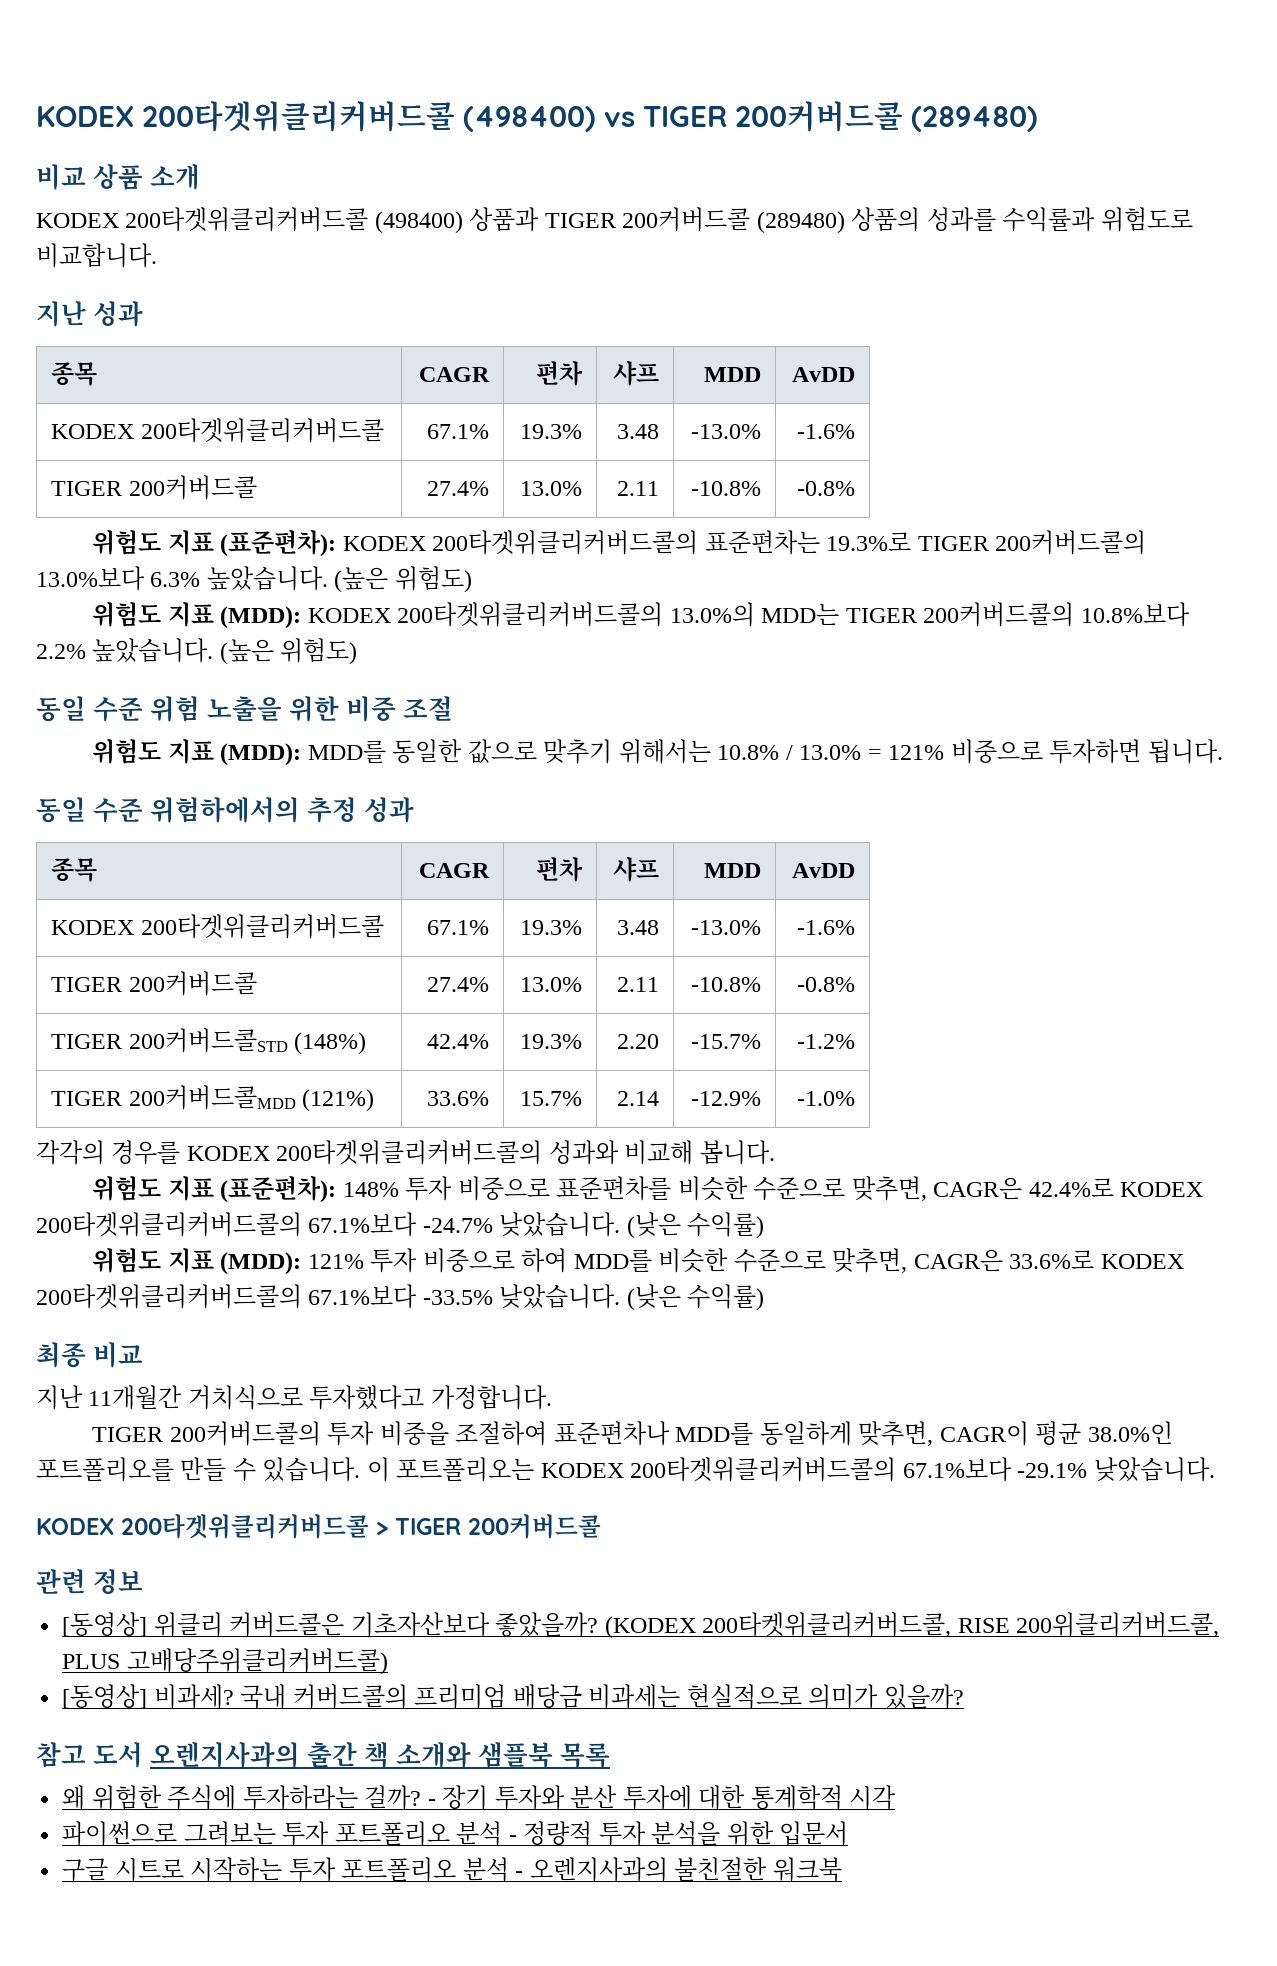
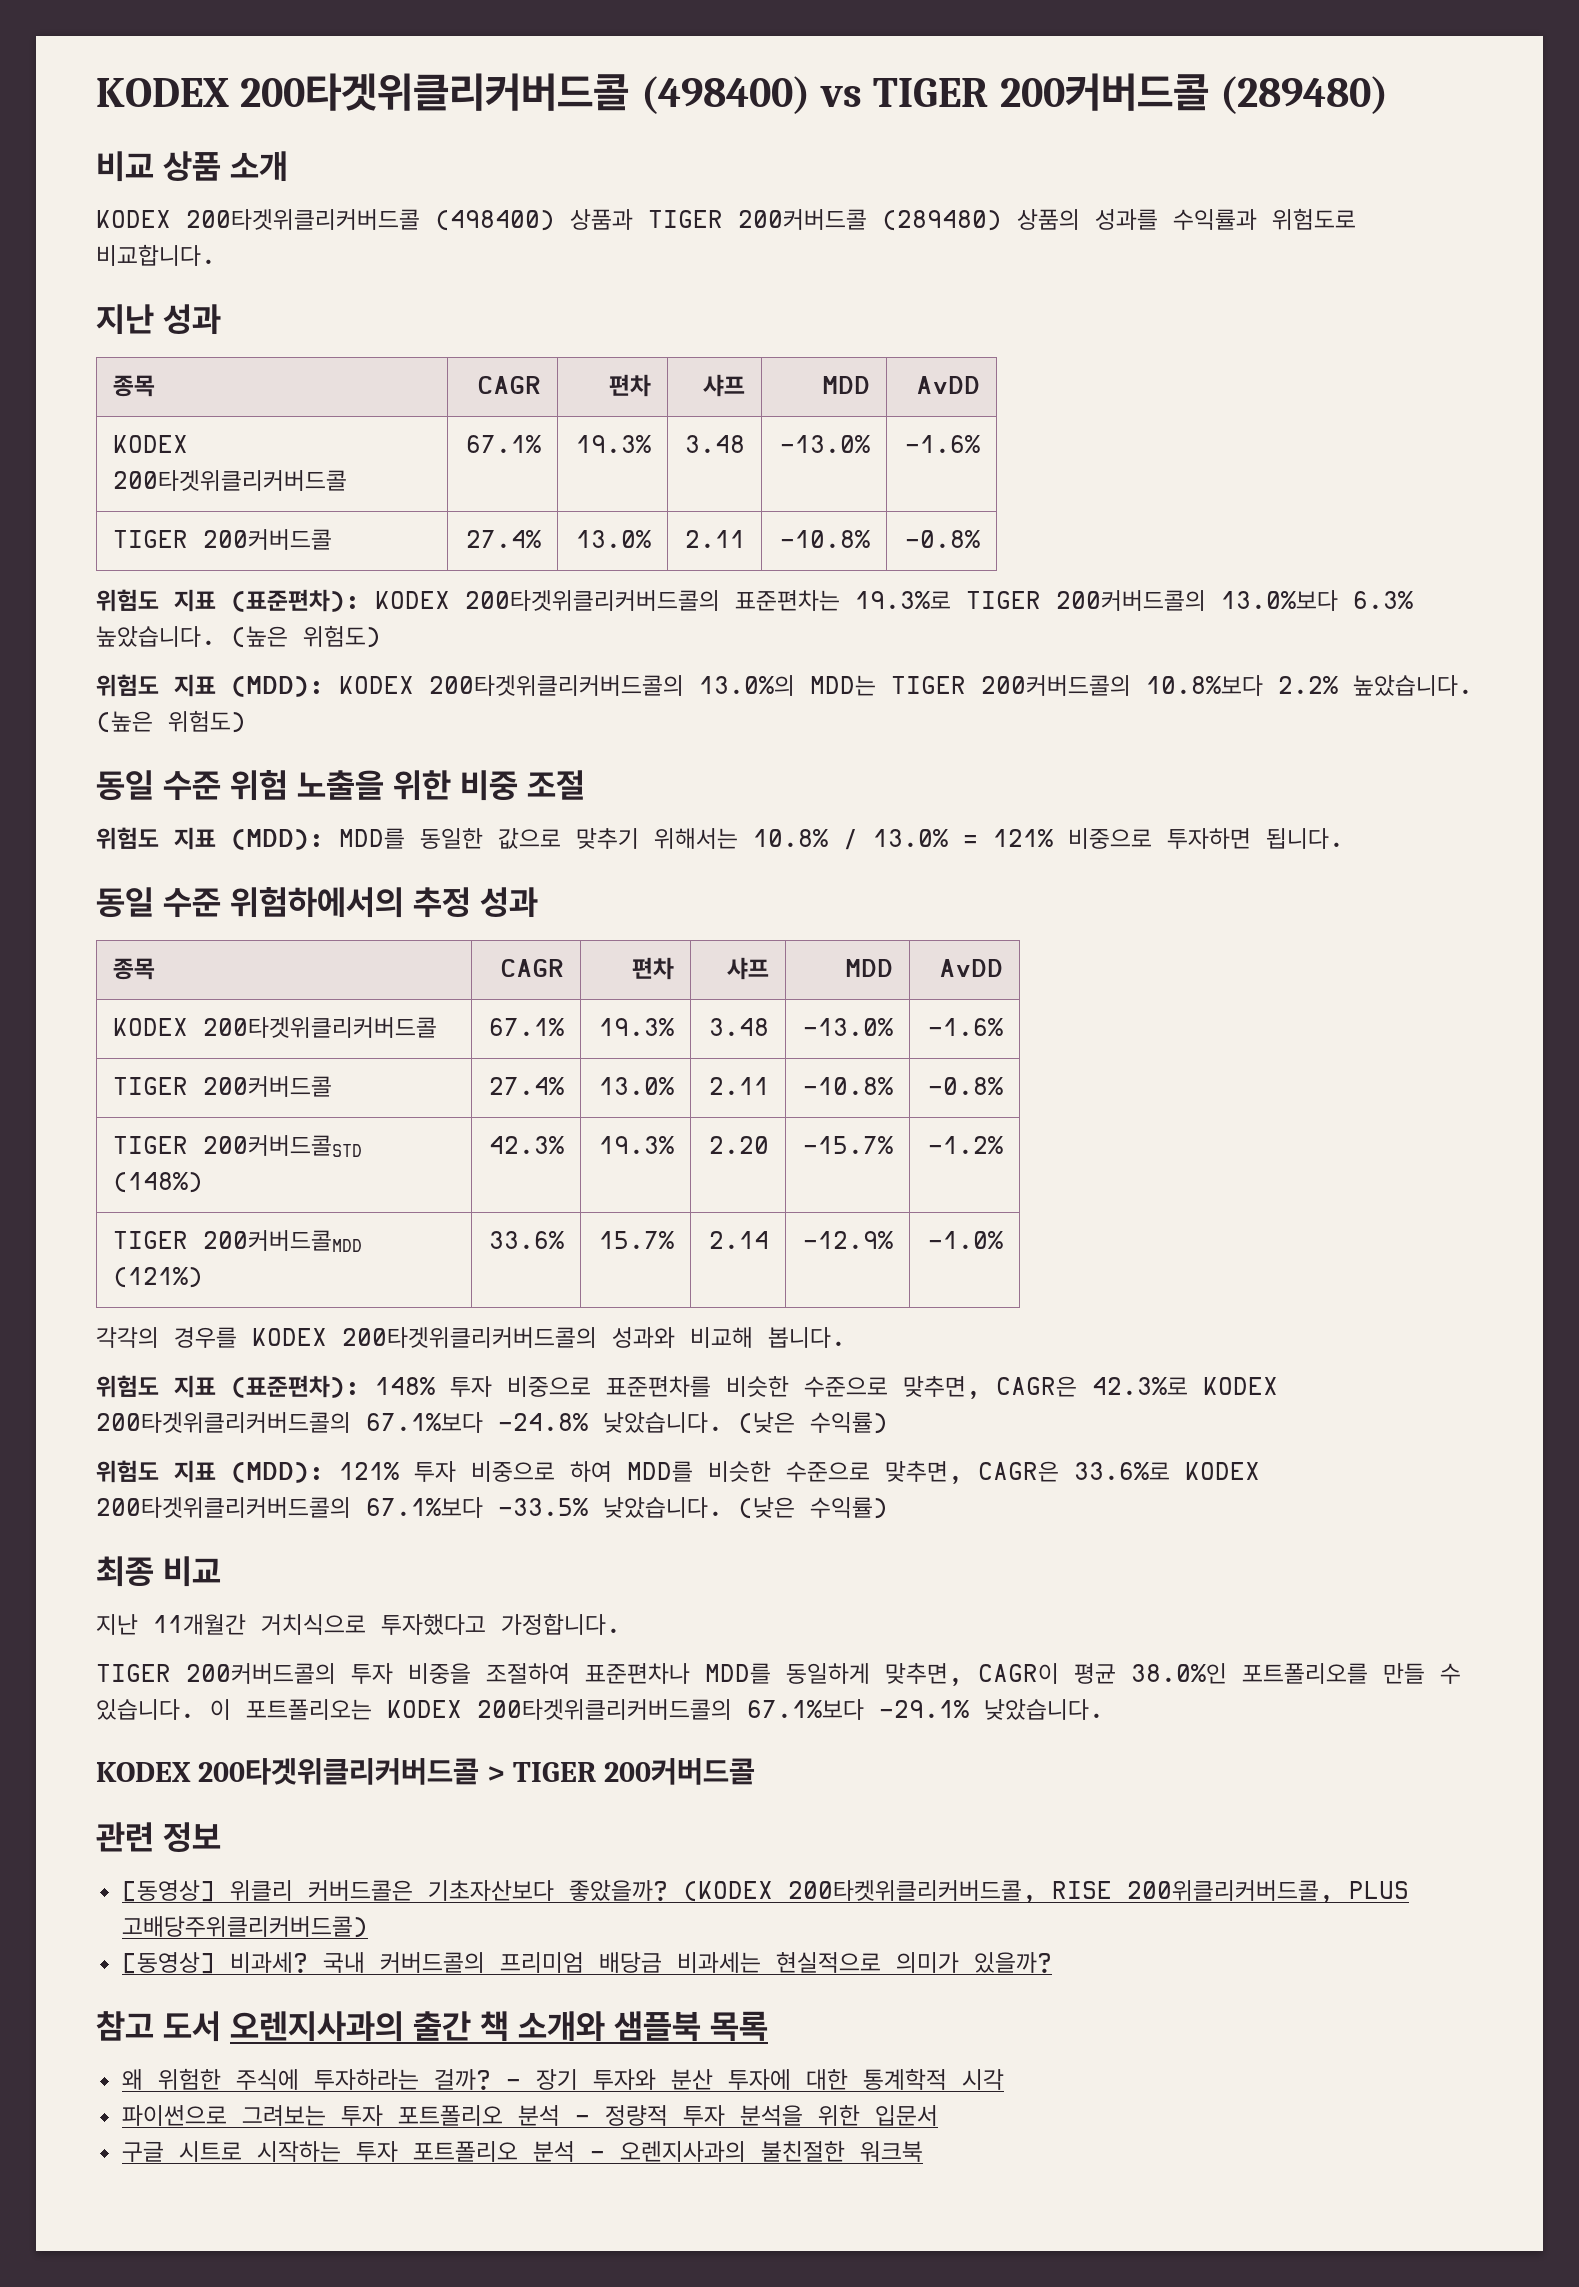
- TIGER 200커버드콜STD (148%) | 42.4% | 19.3% | 2.20 | -15.7% | -1.2%
+ TIGER 200커버드콜STD (148%) | 42.3% | 19.3% | 2.20 | -15.7% | -1.2%
- 위험도 지표 (표준편차): 148% 투자 비중으로 표준편차를 비슷한 수준으로 맞추면, CAGR은 42.4%로 KODEX 200타겟위클리커버드콜의 67.1%보다 -24.7% 낮았습니다.
+ 위험도 지표 (표준편차): 148% 투자 비중으로 표준편차를 비슷한 수준으로 맞추면, CAGR은 42.3%로 KODEX 200타겟위클리커버드콜의 67.1%보다 -24.8% 낮았습니다.

